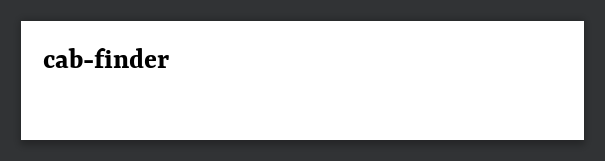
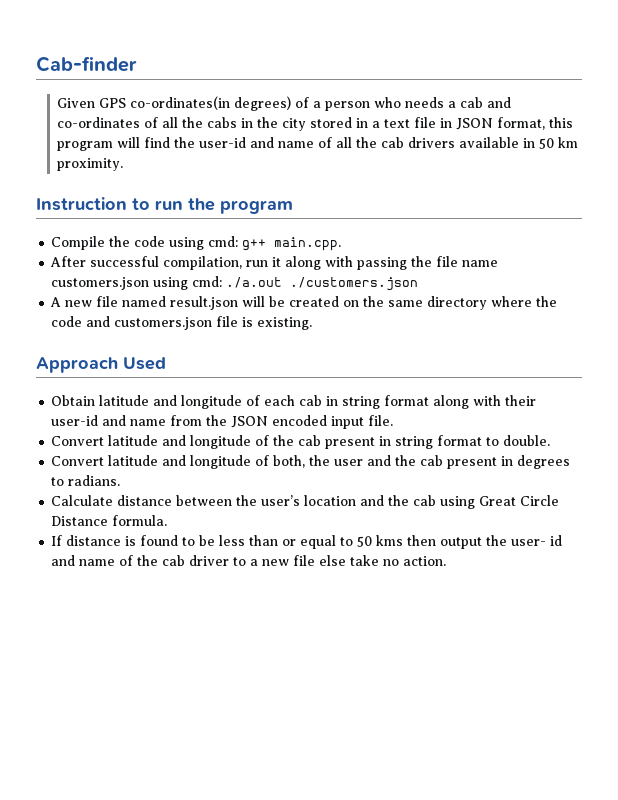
- cab-finder
+ Cab-finder
+ Given GPS co-ordinates(in degrees) of a person who needs a cab and co-ordinates of all the cabs in the city stored in a text file in JSON format, this program will find the user-id and name of all the cab drivers available in 50 km proximity.
+ Instruction to run the program
+ Compile the code using cmd: g++ main.cpp.
+ After successful compilation, run it along with passing the file name customers.json using cmd: ./a.out ./customers.json
+ A new file named result.json will be created on the same directory where the code and customers.json file is existing.
+ Approach Used
+ Obtain latitude and longitude of each cab in string format along with their user-id and name from the JSON encoded input file.
+ Convert latitude and longitude of the cab present in string format to double.
+ Convert latitude and longitude of both, the user and the cab present in degrees to radians.
+ Calculate distance between the user’s location and the cab using Great Circle Distance formula.
+ If distance is found to be less than or equal to 50 kms then output the user- id and name of the cab driver to a new file else take no action.

